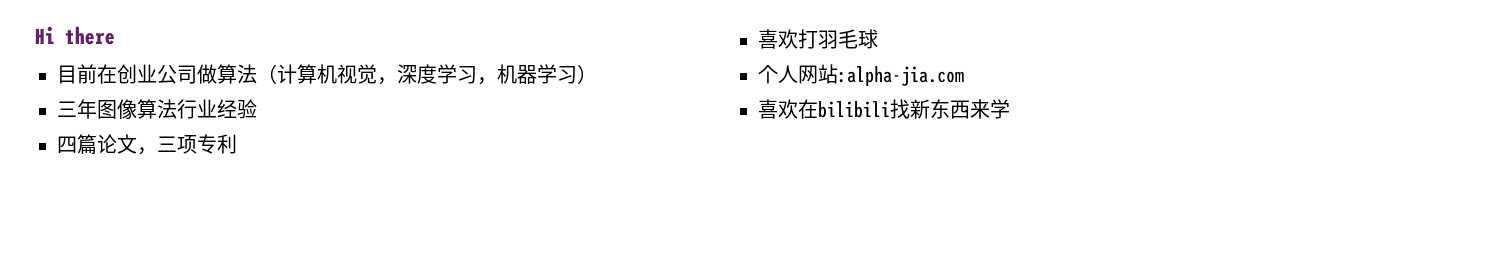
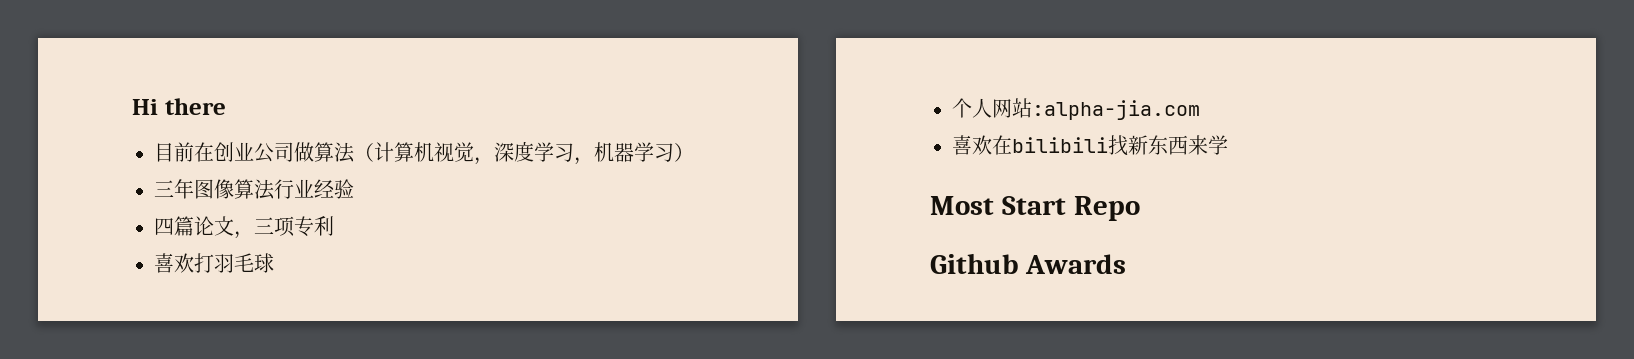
+ Most Start Repo
+ Github Awards

